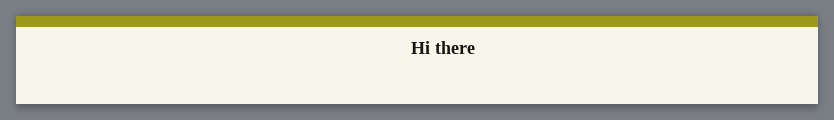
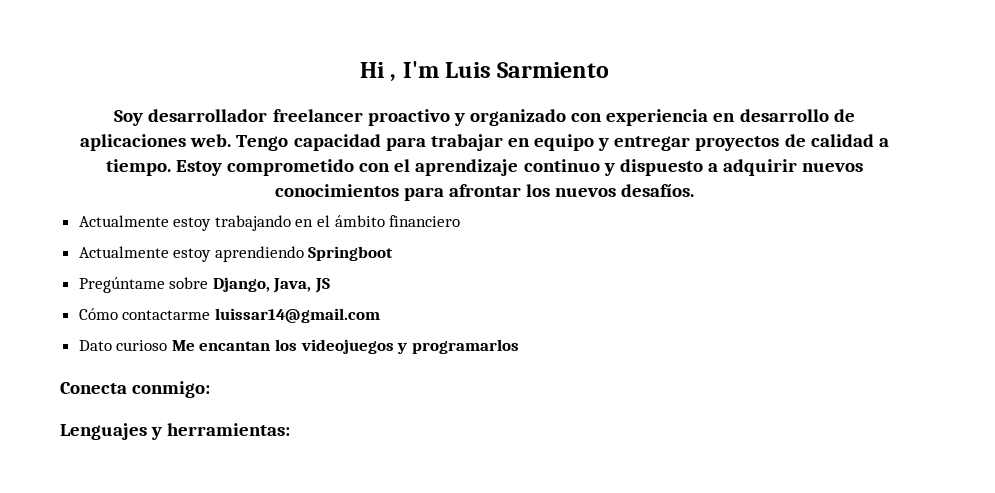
- Hi there
+ Hi , I'm Luis Sarmiento
+ Soy desarrollador freelancer proactivo y organizado con experiencia en desarrollo de aplicaciones web. Tengo capacidad para trabajar en equipo y entregar proyectos de calidad a tiempo. Estoy comprometido con el aprendizaje continuo y dispuesto a adquirir nuevos conocimientos para afrontar los nuevos desafíos.
+ Actualmente estoy trabajando en el ámbito financiero
+ Actualmente estoy aprendiendo Springboot
+ Pregúntame sobre Django, Java, JS
+ Cómo contactarme luissar14@gmail.com
+ Dato curioso Me encantan los videojuegos y programarlos
+ Conecta conmigo:
+ Lenguajes y herramientas:

